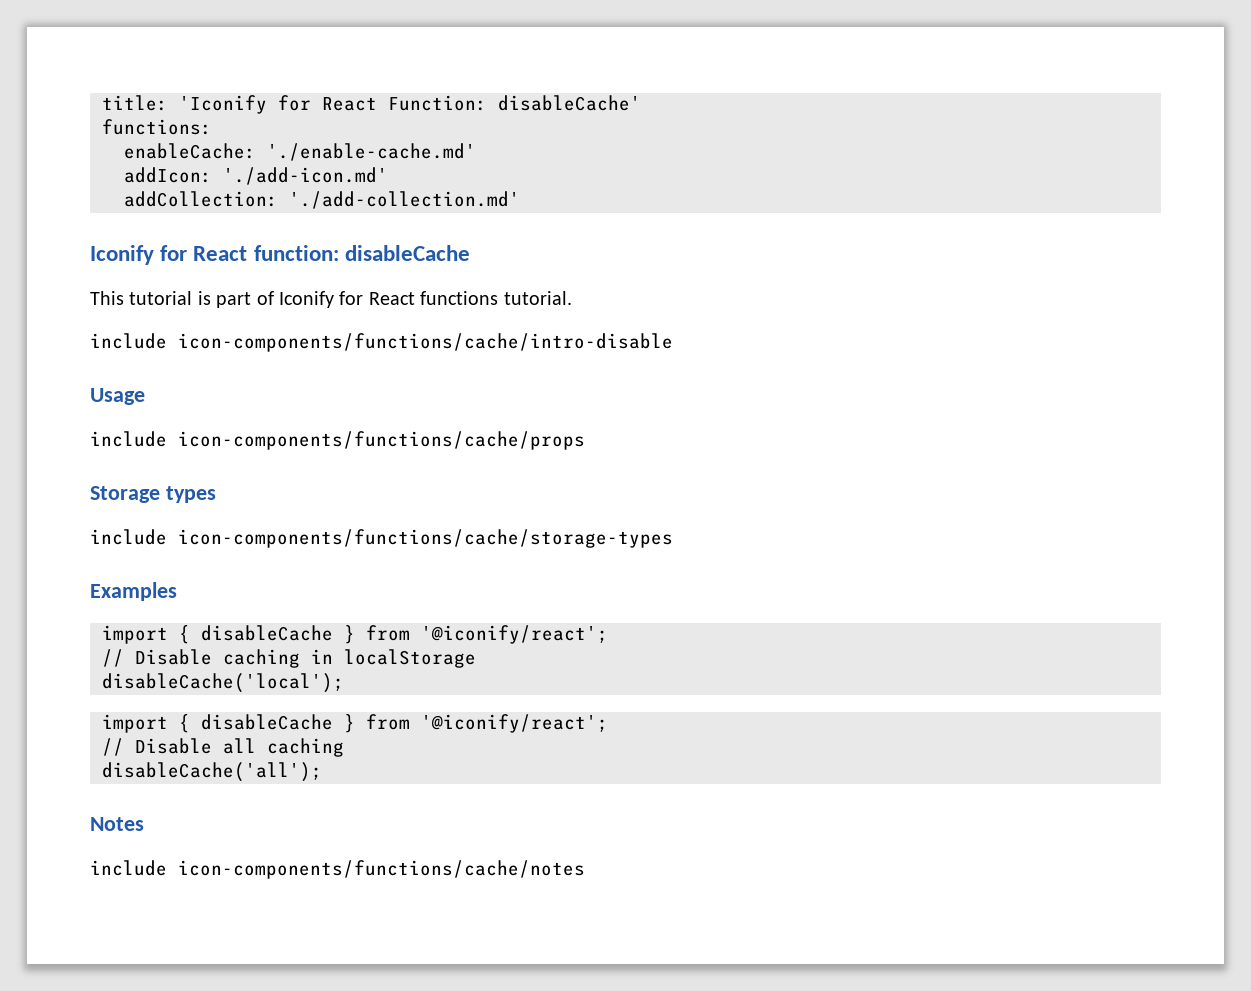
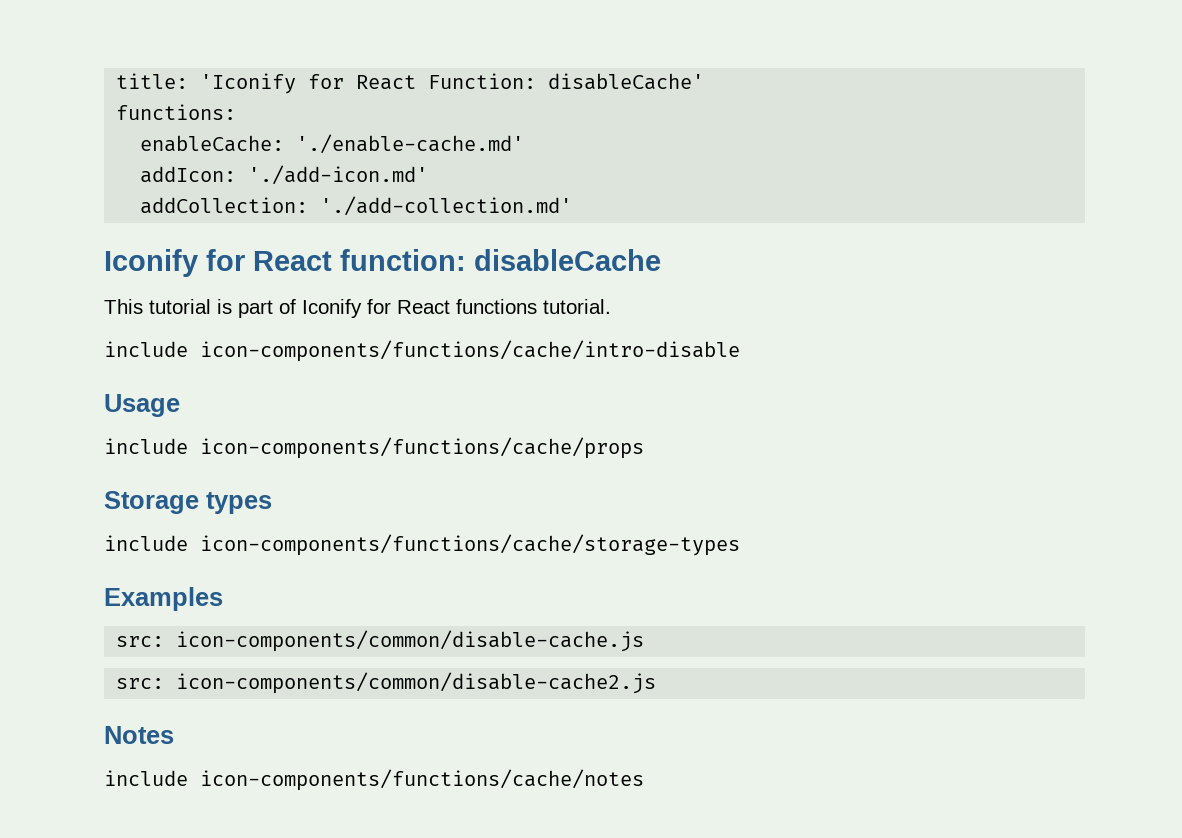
  Examples
- import { disableCache } from '@iconify/react';
- // Disable caching in localStorage
- disableCache('local');
- import { disableCache } from '@iconify/react';
- // Disable all caching
- disableCache('all');
+ src: icon-components/common/disable-cache.js
+ src: icon-components/common/disable-cache2.js

